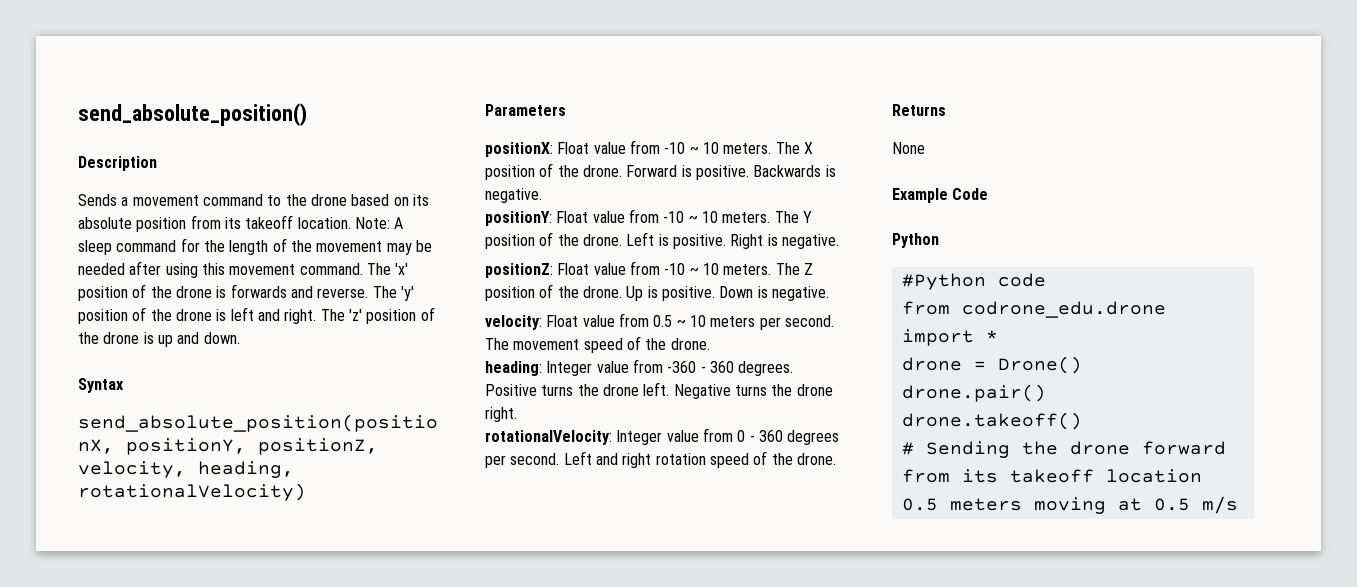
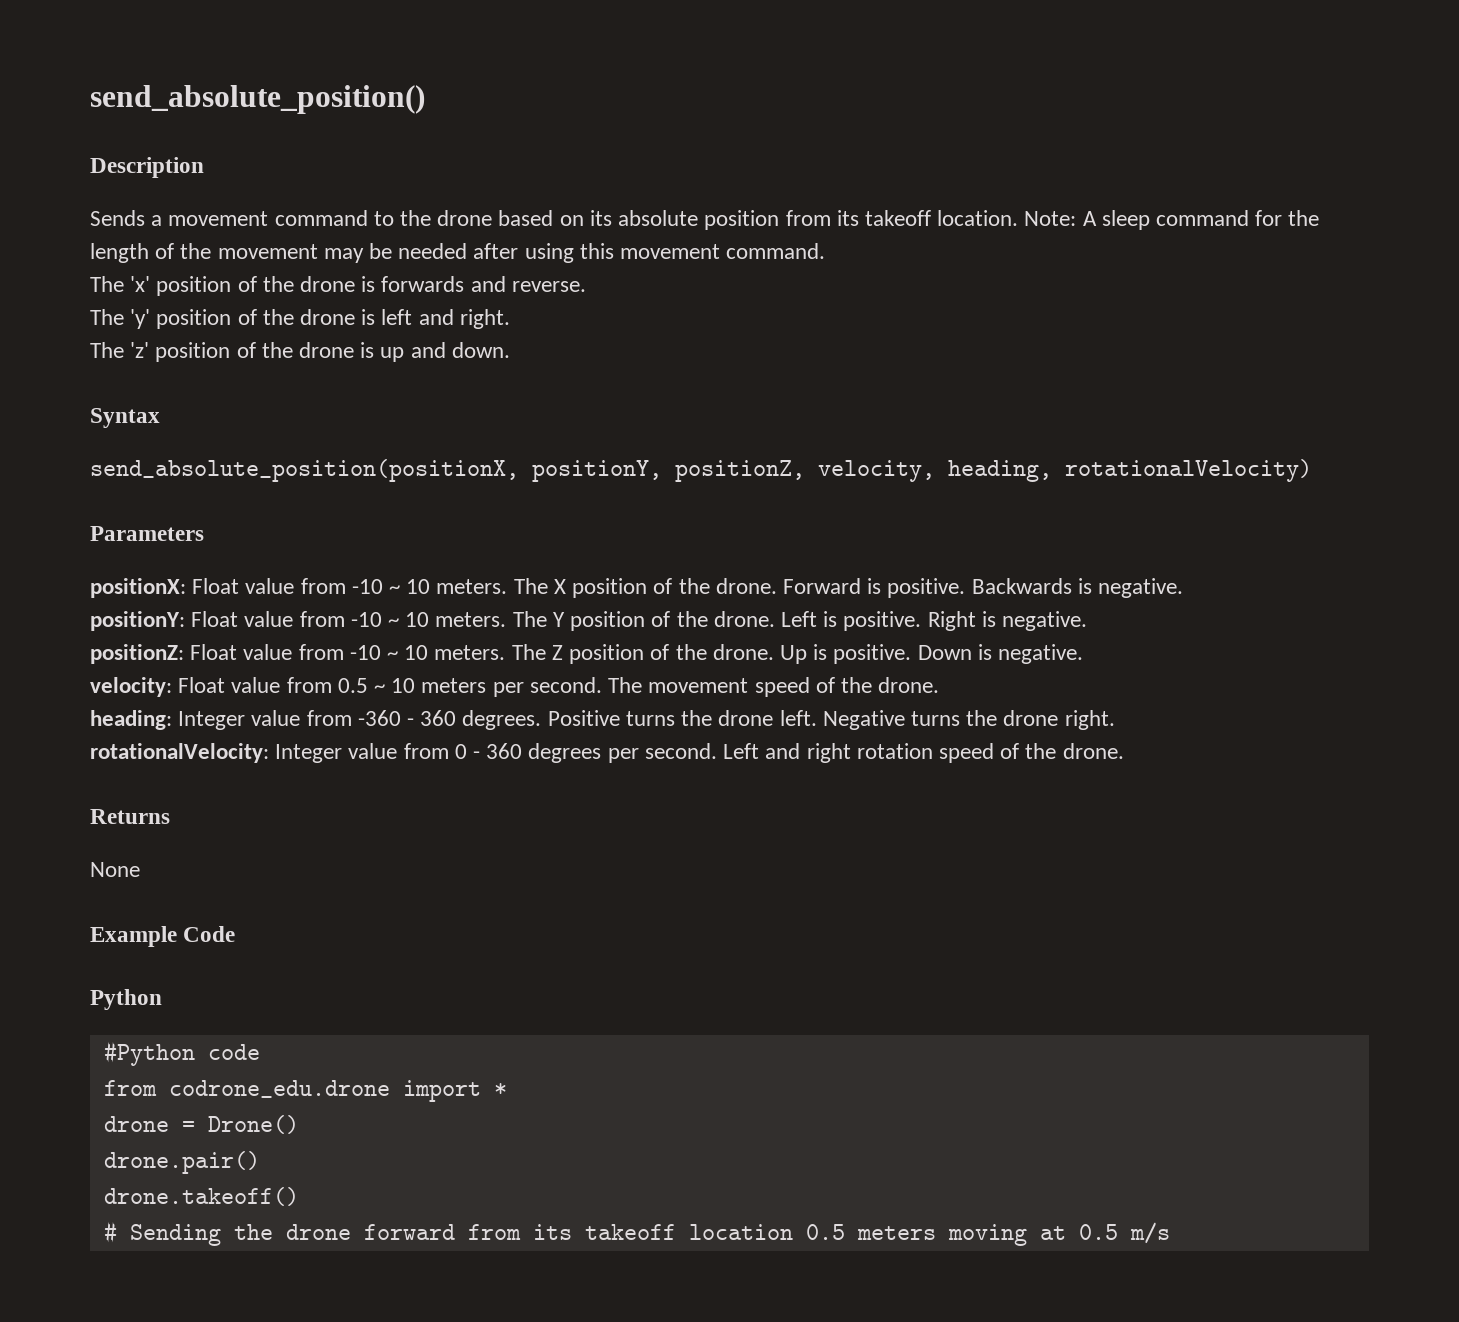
- Note: A sleep command for the length of the movement may be needed after using this movement command. The 'x' position of the drone is forwards and reverse. The 'y' position of the drone is left and right. The 'z' position of the drone is up and down.
+ Note: A sleep command for the length of the movement may be needed after using this movement command.
+ The 'x' position of the drone is forwards and reverse.
+ The 'y' position of the drone is left and right.
+ The 'z' position of the drone is up and down.

